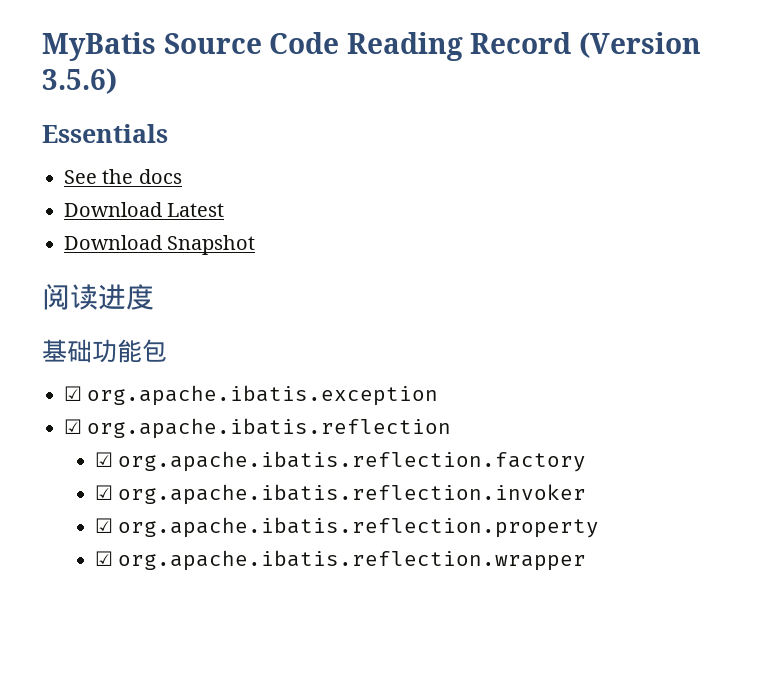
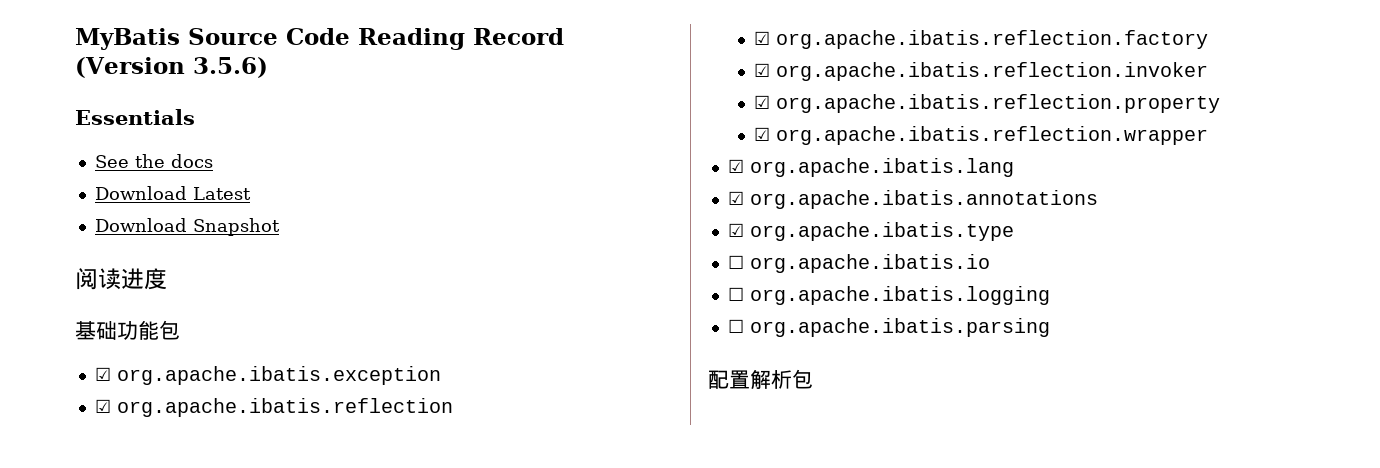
+ ☑ org.apache.ibatis.lang
+ ☑ org.apache.ibatis.annotations
+ ☑ org.apache.ibatis.type
+ ☐ org.apache.ibatis.io
+ ☐ org.apache.ibatis.logging
+ ☐ org.apache.ibatis.parsing
+ 配置解析包

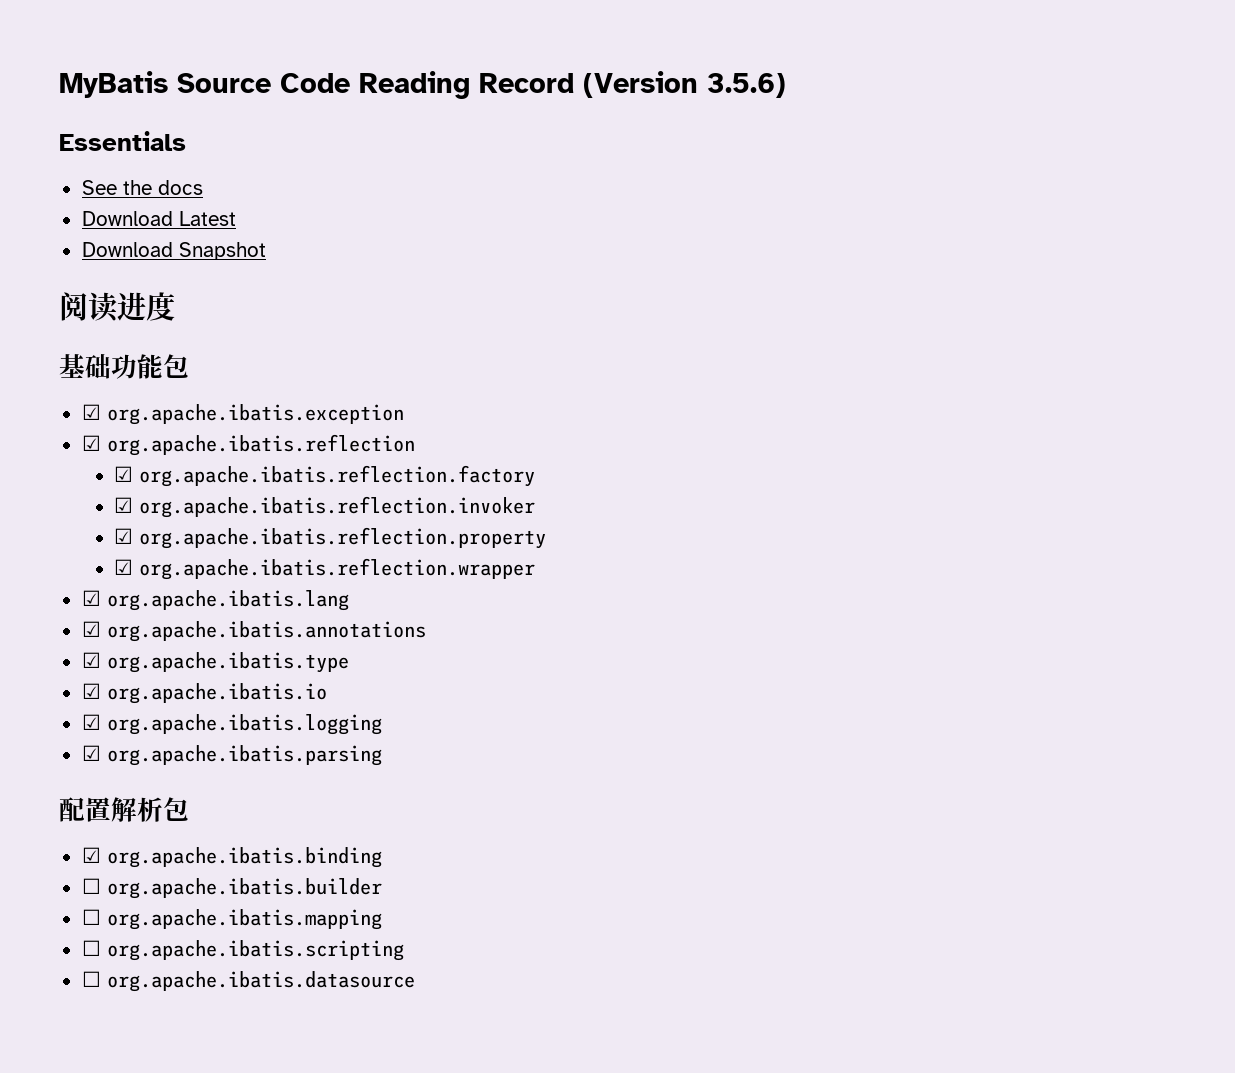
- ☐ org.apache.ibatis.io
+ ☑ org.apache.ibatis.io
- ☐ org.apache.ibatis.logging
+ ☑ org.apache.ibatis.logging
- ☐ org.apache.ibatis.parsing
+ ☑ org.apache.ibatis.parsing
+ ☑ org.apache.ibatis.binding
+ ☐ org.apache.ibatis.builder
+ ☐ org.apache.ibatis.mapping
+ ☐ org.apache.ibatis.scripting
+ ☐ org.apache.ibatis.datasource

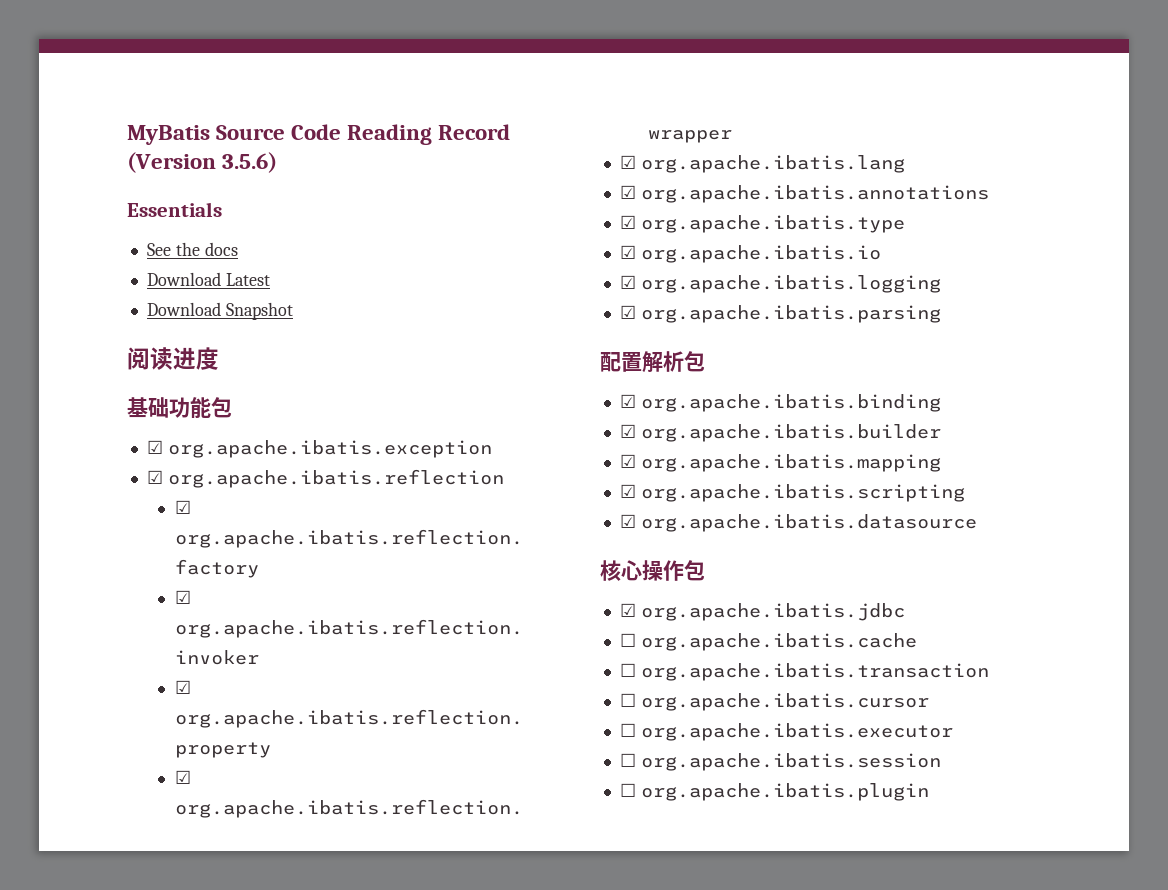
- ☐ org.apache.ibatis.builder
+ ☑ org.apache.ibatis.builder
- ☐ org.apache.ibatis.mapping
+ ☑ org.apache.ibatis.mapping
- ☐ org.apache.ibatis.scripting
+ ☑ org.apache.ibatis.scripting
- ☐ org.apache.ibatis.datasource
+ ☑ org.apache.ibatis.datasource
+ 核心操作包
+ ☑ org.apache.ibatis.jdbc
+ ☐ org.apache.ibatis.cache
+ ☐ org.apache.ibatis.transaction
+ ☐ org.apache.ibatis.cursor
+ ☐ org.apache.ibatis.executor
+ ☐ org.apache.ibatis.session
+ ☐ org.apache.ibatis.plugin

